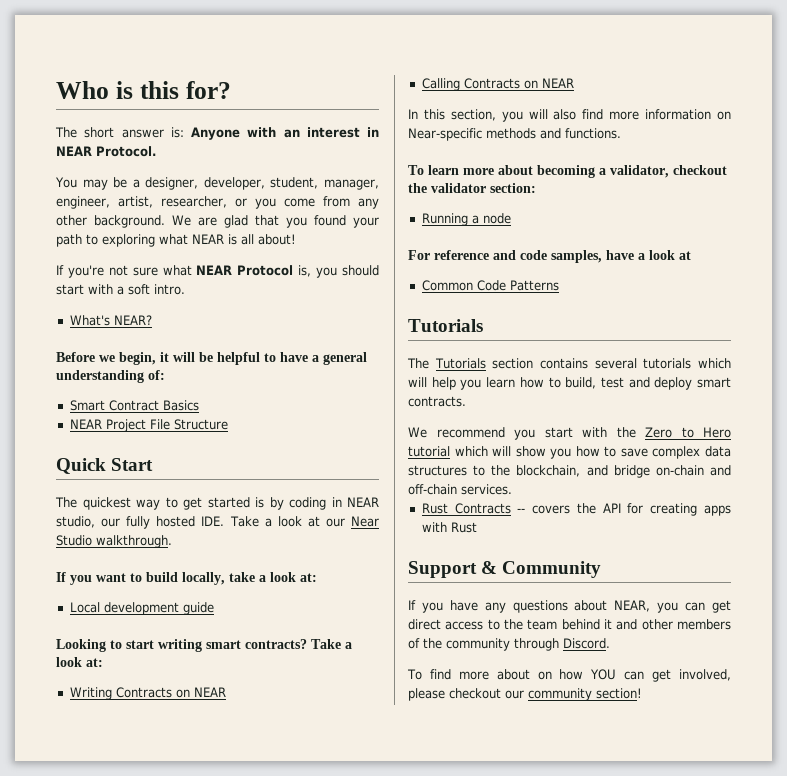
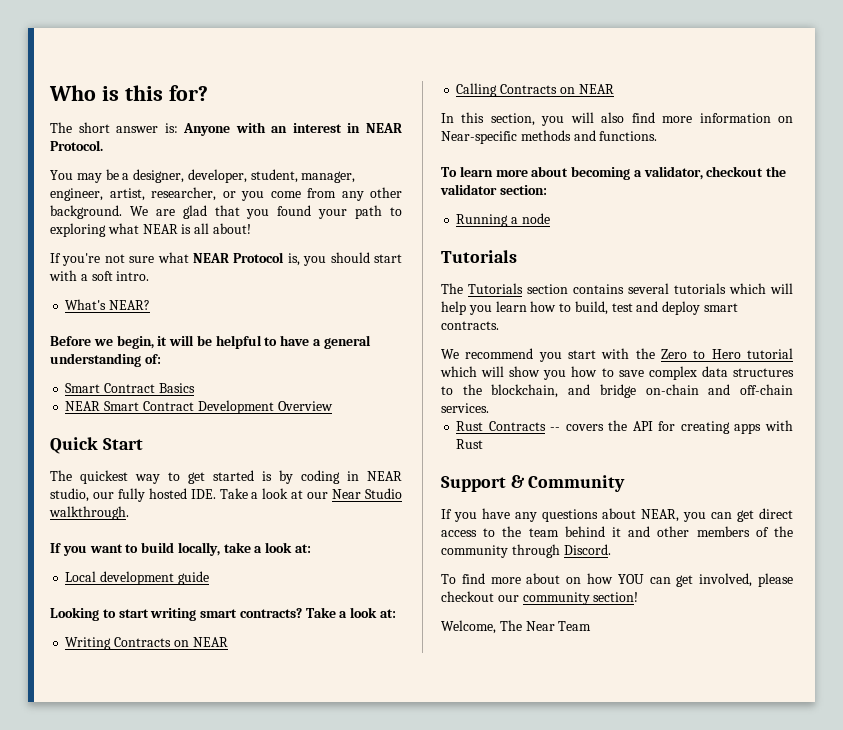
- NEAR Project File Structure
+ NEAR Smart Contract Development Overview
- For reference and code samples, have a look at
- Common Code Patterns
+ Welcome, The Near Team

